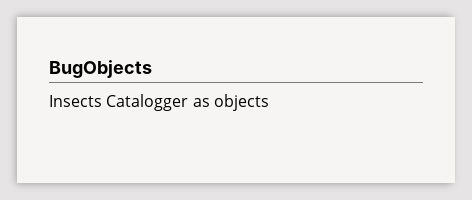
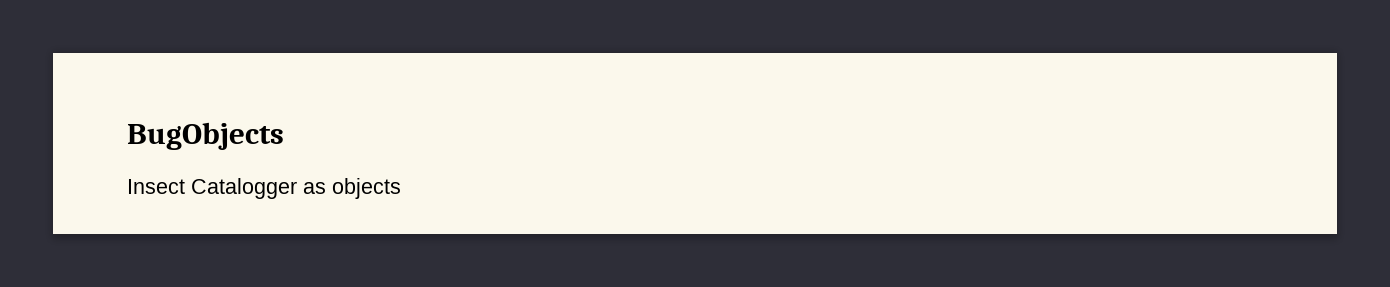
- Insects Catalogger as objects
+ Insect Catalogger as objects

